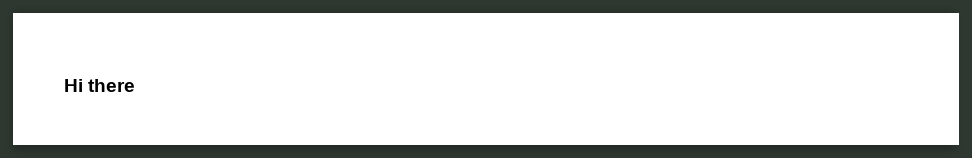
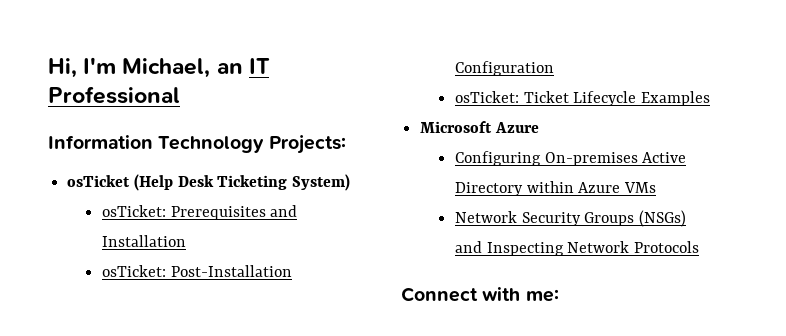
- Hi there
+ Hi, I'm Michael, an IT Professional
+ Information Technology Projects:
+ osTicket (Help Desk Ticketing System)
+ osTicket: Prerequisites and Installation
+ osTicket: Post-Installation Configuration
+ osTicket: Ticket Lifecycle Examples
+ Microsoft Azure
+ Configuring On-premises Active Directory within Azure VMs
+ Network Security Groups (NSGs) and Inspecting Network Protocols
+ Connect with me:

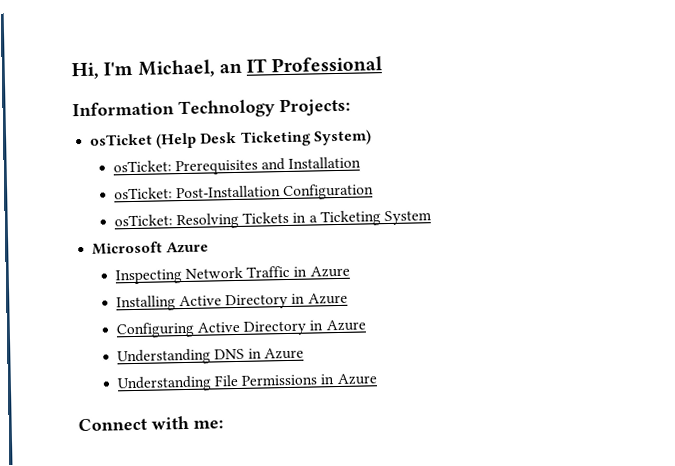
- osTicket: Ticket Lifecycle Examples
+ osTicket: Resolving Tickets in a Ticketing System
  Microsoft Azure
- Configuring On-premises Active Directory within Azure VMs
- Network Security Groups (NSGs) and Inspecting Network Protocols
+ Inspecting Network Traffic in Azure
+ Installing Active Directory in Azure
+ Configuring Active Directory in Azure
+ Understanding DNS in Azure
+ Understanding File Permissions in Azure

